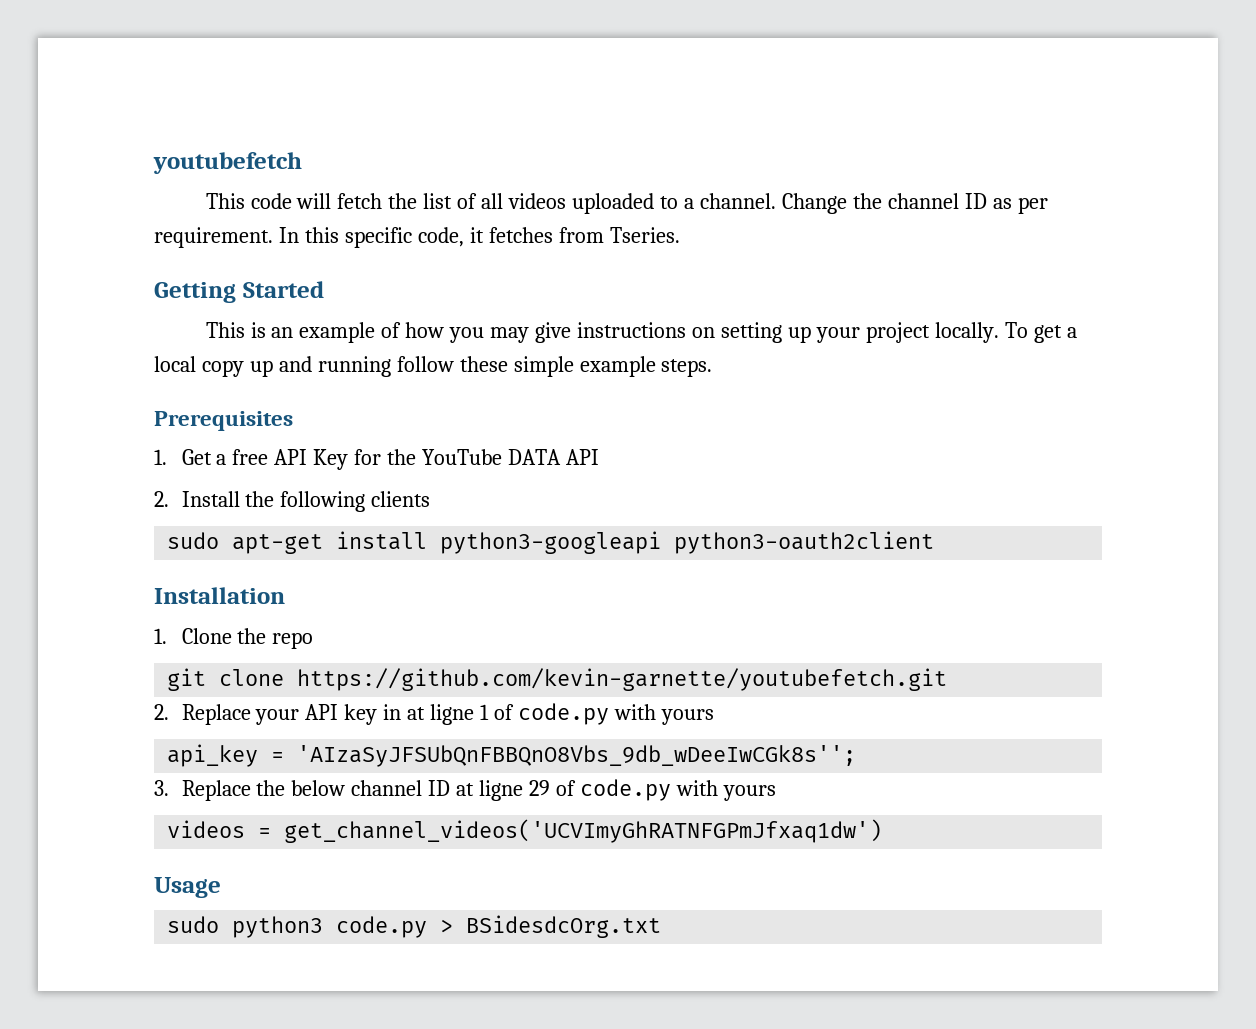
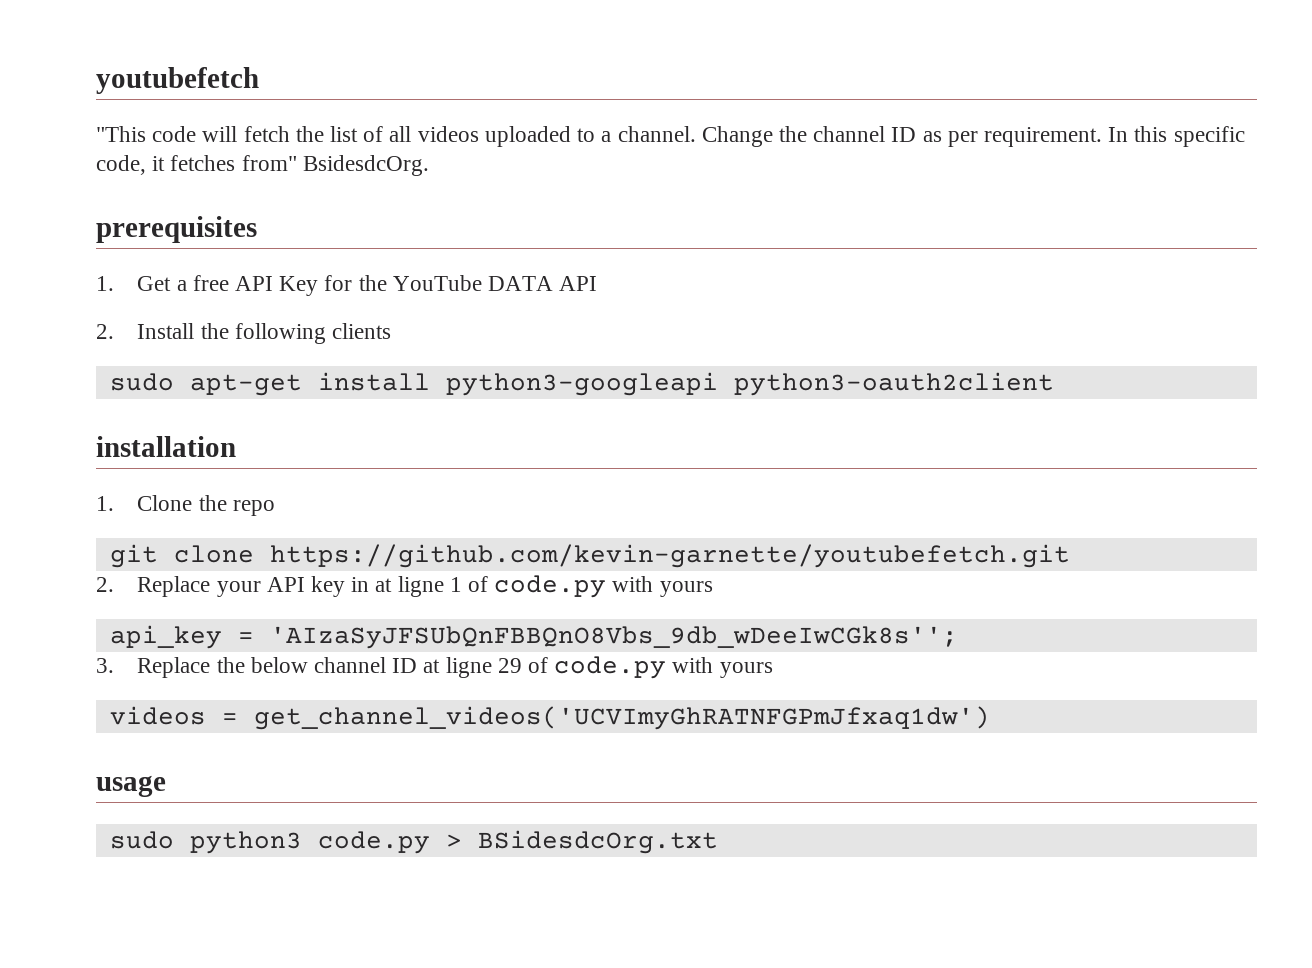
- This code will fetch the list of all videos uploaded to a channel.
+ "This code will fetch the list of all videos uploaded to a channel.
- In this specific code, it fetches from Tseries.
- Getting Started
- This is an example of how you may give instructions on setting up your project locally. To get a local copy up and running follow these simple example steps.
- Prerequisites
+ In this specific code, it fetches from" BsidesdcOrg.
+ prerequisites
- Installation
+ installation
- Usage
+ usage

